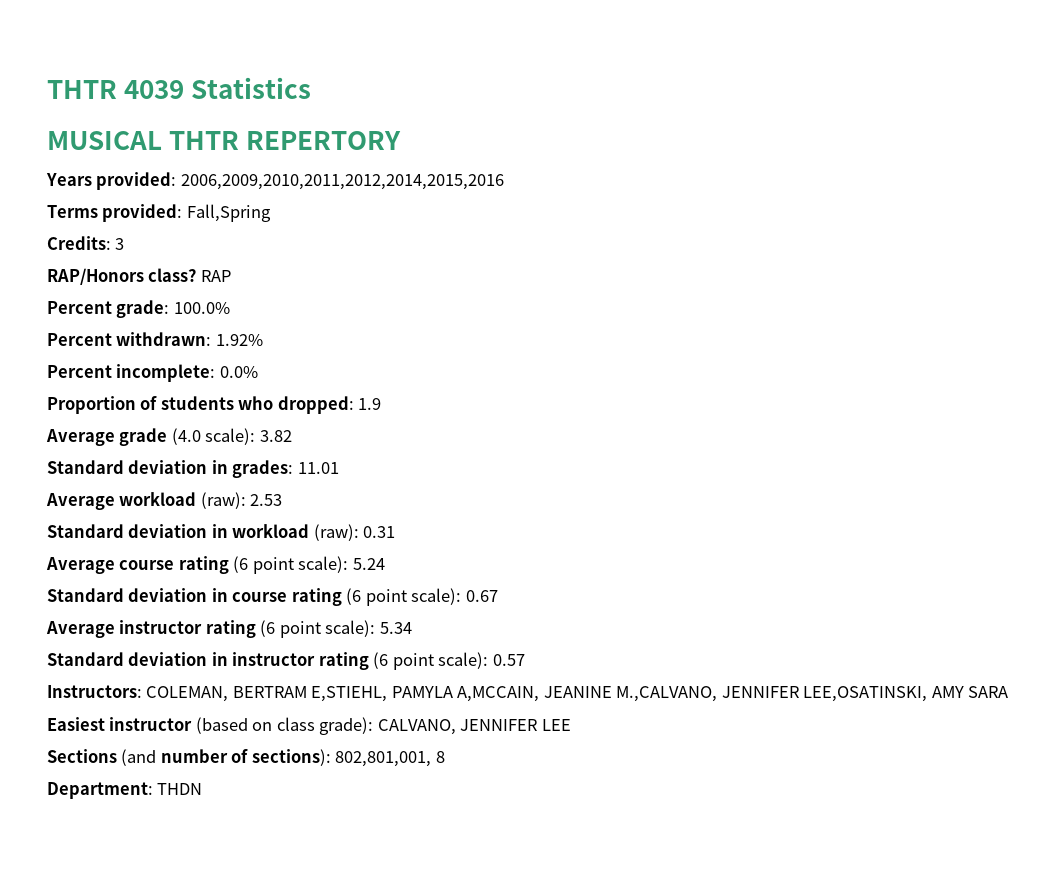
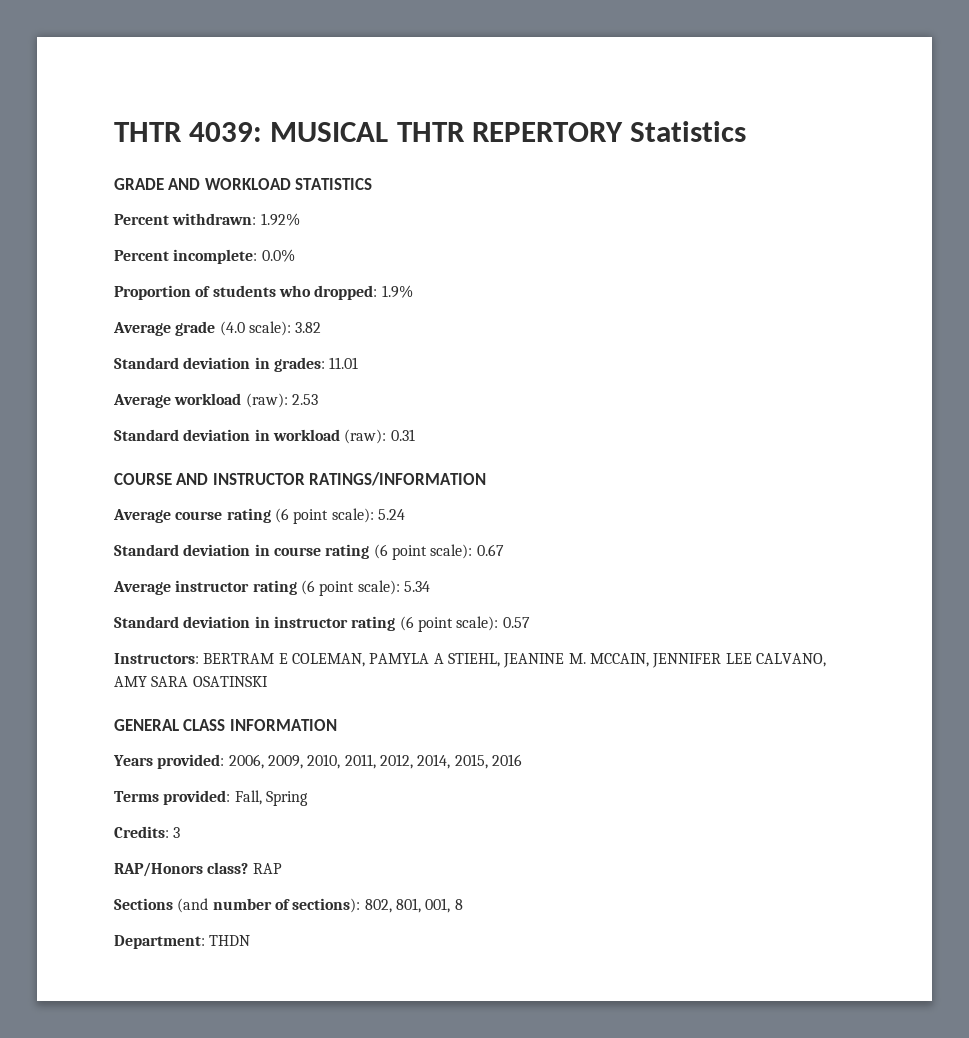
- THTR 4039 Statistics
- MUSICAL THTR REPERTORY
- Years provided: 2006,2009,2010,2011,2012,2014,2015,2016
- Terms provided: Fall,Spring
- Credits: 3
- RAP/Honors class? RAP
- Percent grade: 100.0%
+ THTR 4039: MUSICAL THTR REPERTORY Statistics
+ GRADE AND WORKLOAD STATISTICS
- Proportion of students who dropped: 1.9
+ Proportion of students who dropped: 1.9%
+ COURSE AND INSTRUCTOR RATINGS/INFORMATION
- Instructors: COLEMAN, BERTRAM E,STIEHL, PAMYLA A,MCCAIN, JEANINE M.,CALVANO, JENNIFER LEE,OSATINSKI, AMY SARA
- Easiest instructor (based on class grade): CALVANO, JENNIFER LEE
+ Instructors: BERTRAM E COLEMAN, PAMYLA A STIEHL, JEANINE M. MCCAIN, JENNIFER LEE CALVANO, AMY SARA OSATINSKI
+ GENERAL CLASS INFORMATION
+ Years provided: 2006, 2009, 2010, 2011, 2012, 2014, 2015, 2016
+ Terms provided: Fall, Spring
+ Credits: 3
+ RAP/Honors class? RAP
- Sections (and number of sections): 802,801,001, 8
+ Sections (and number of sections): 802, 801, 001, 8

